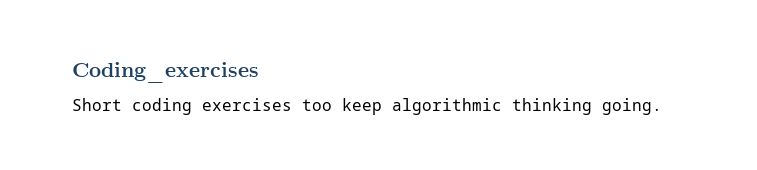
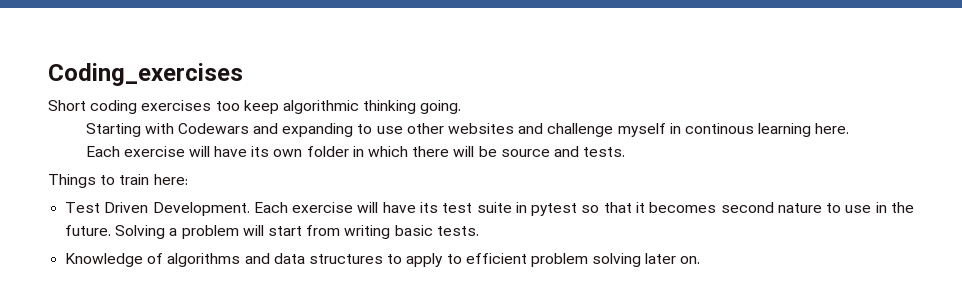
+ Starting with Codewars and expanding to use other websites and challenge myself in continous learning here.
+ Each exercise will have its own folder in which there will be source and tests.
+ Things to train here:
+ Test Driven Development. Each exercise will have its test suite in pytest so that it becomes second nature to use in the future. Solving a problem will start from writing basic tests.
+ Knowledge of algorithms and data structures to apply to efficient problem solving later on.

